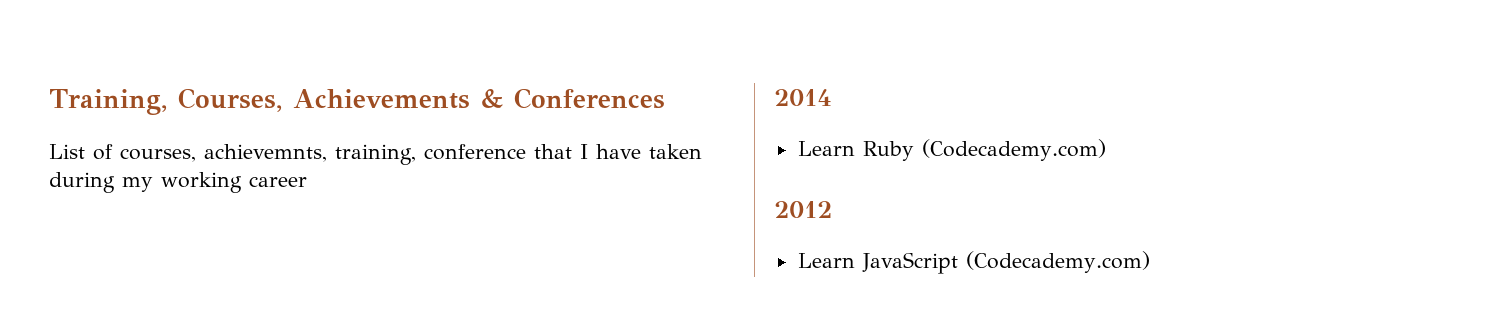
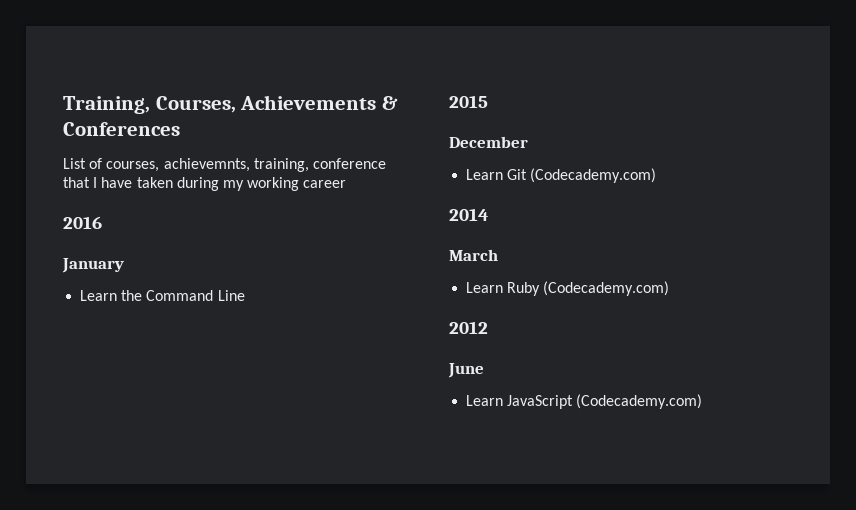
+ 2016
+ January
+ Learn the Command Line
+ 2015
+ December
+ Learn Git (Codecademy.com)
+ March
+ June

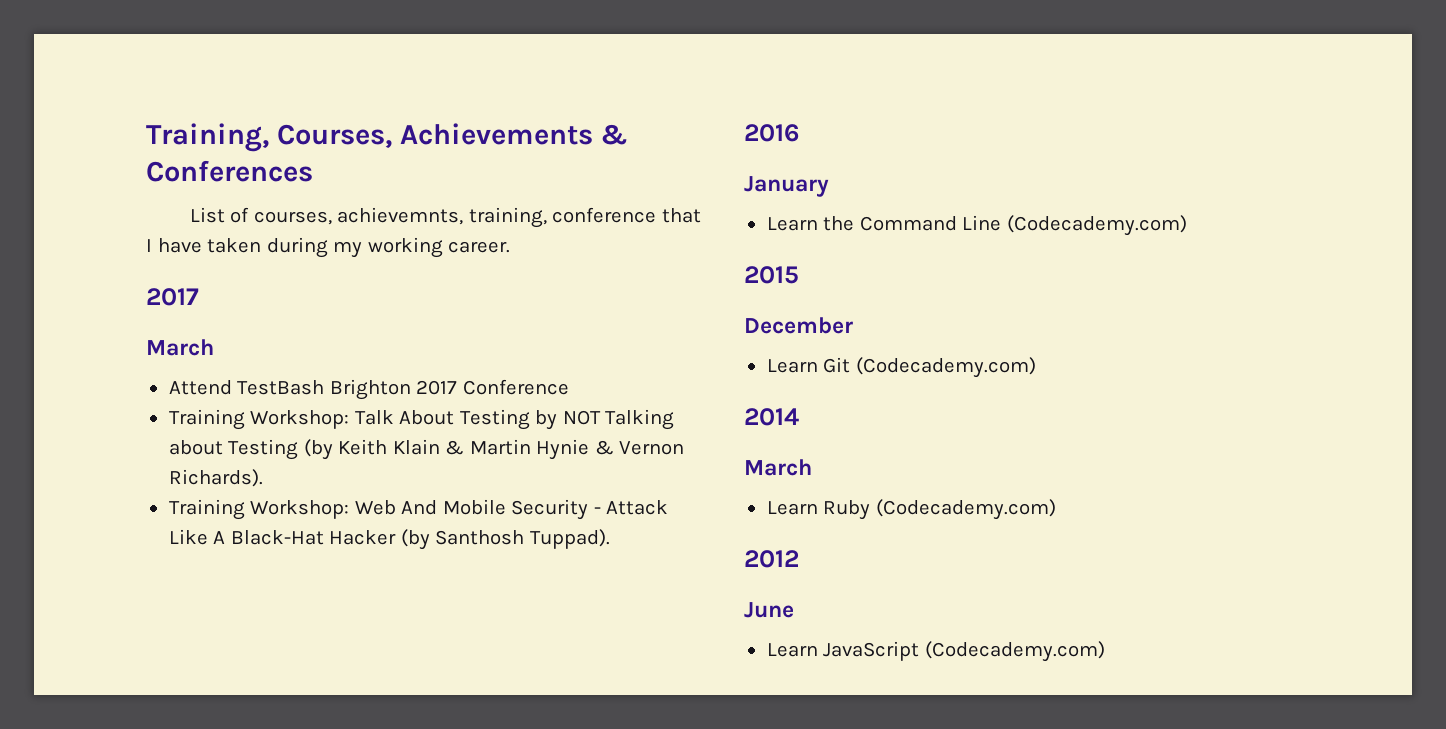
- List of courses, achievemnts, training, conference that I have taken during my working career
+ List of courses, achievemnts, training, conference that I have taken during my working career.
+ 2017
+ March
+ Attend TestBash Brighton 2017 Conference
+ Training Workshop: Talk About Testing by NOT Talking about Testing (by Keith Klain & Martin Hynie & Vernon Richards).
+ Training Workshop: Web And Mobile Security - Attack Like A Black-Hat Hacker (by Santhosh Tuppad).
- Learn the Command Line
+ Learn the Command Line (Codecademy.com)

